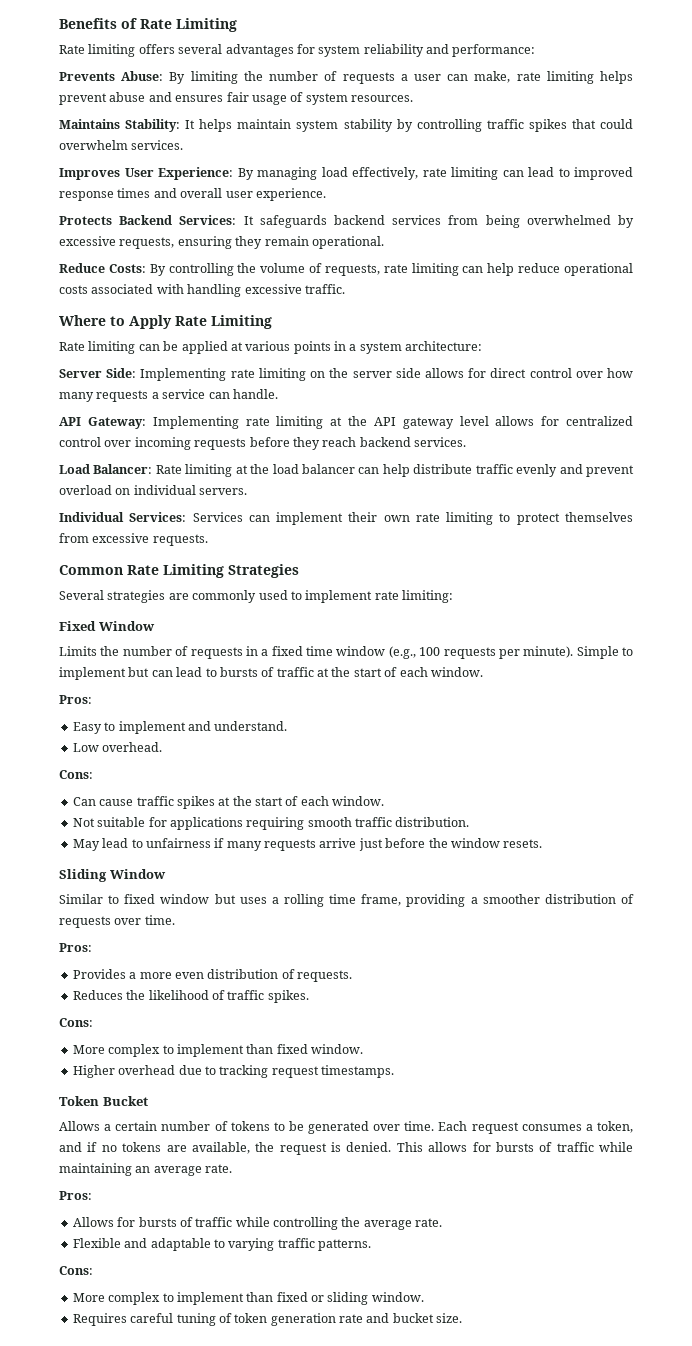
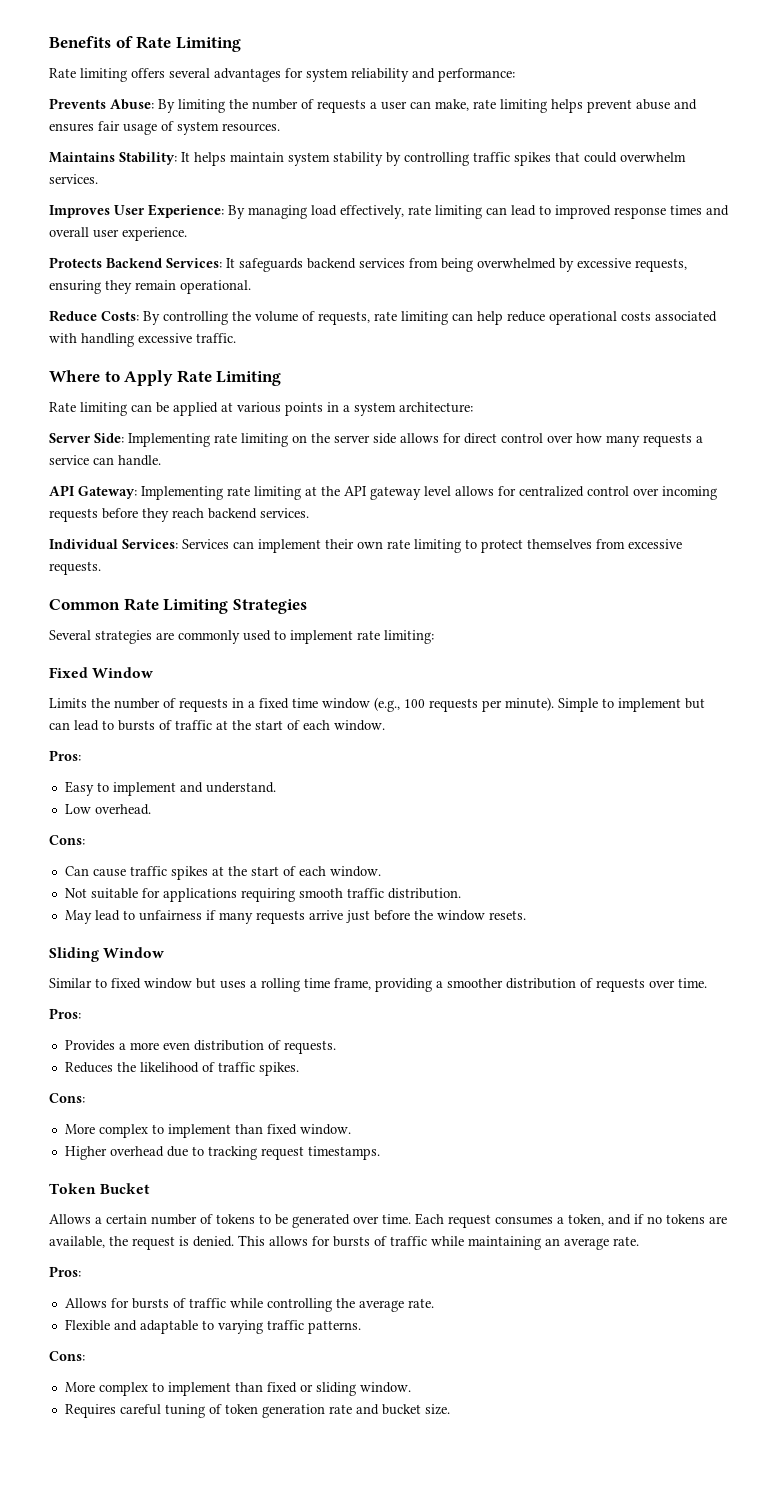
- Load Balancer: Rate limiting at the load balancer can help distribute traffic evenly and prevent overload on individual servers.

